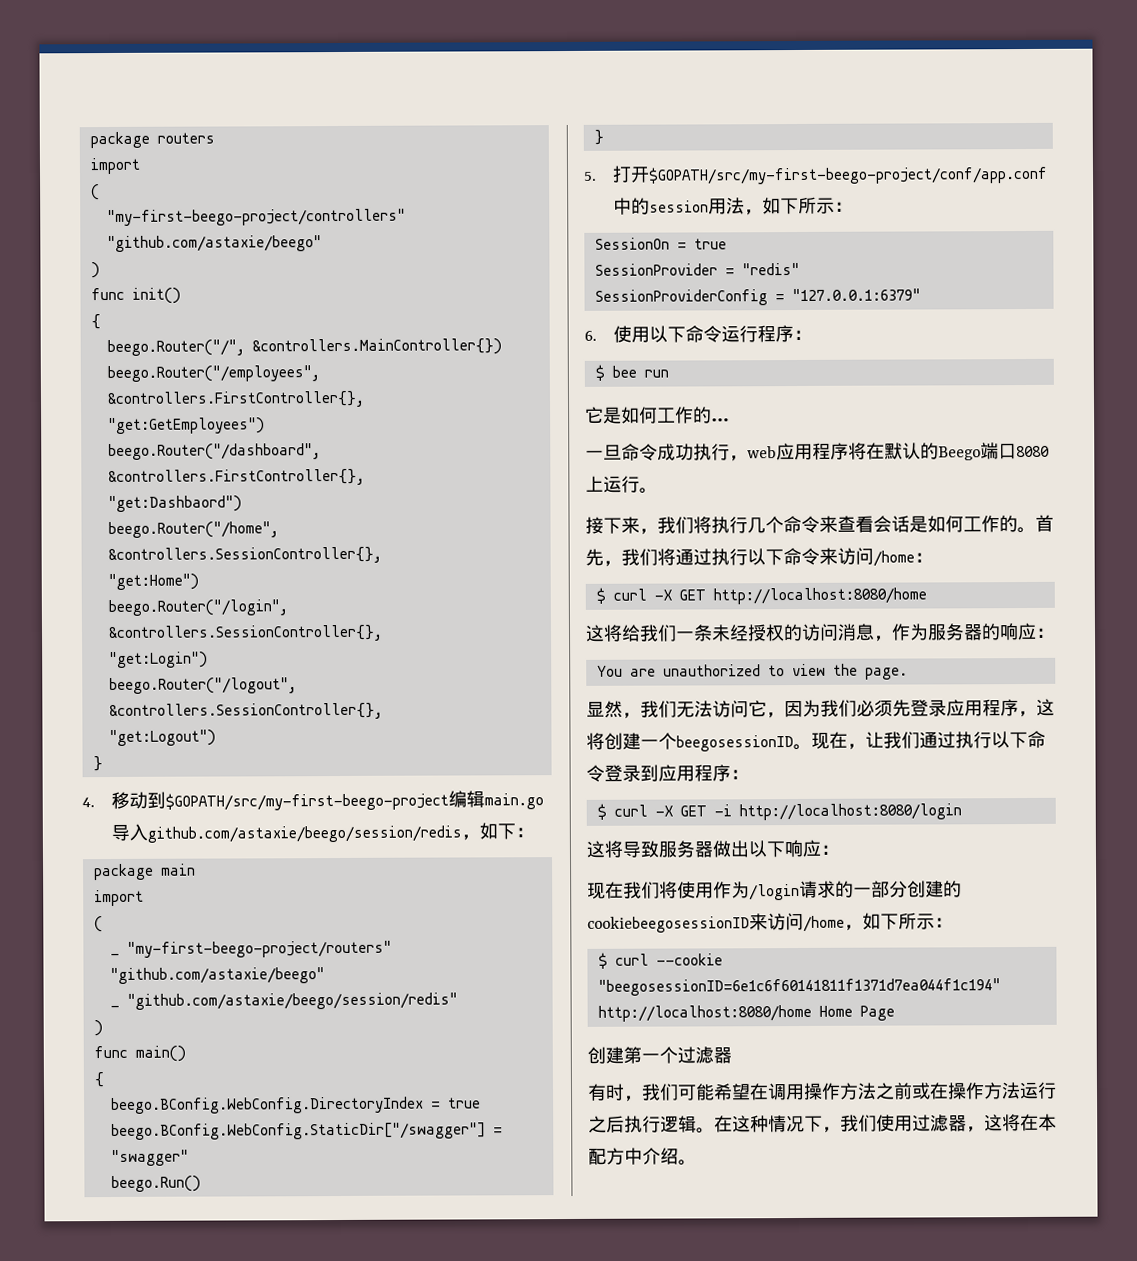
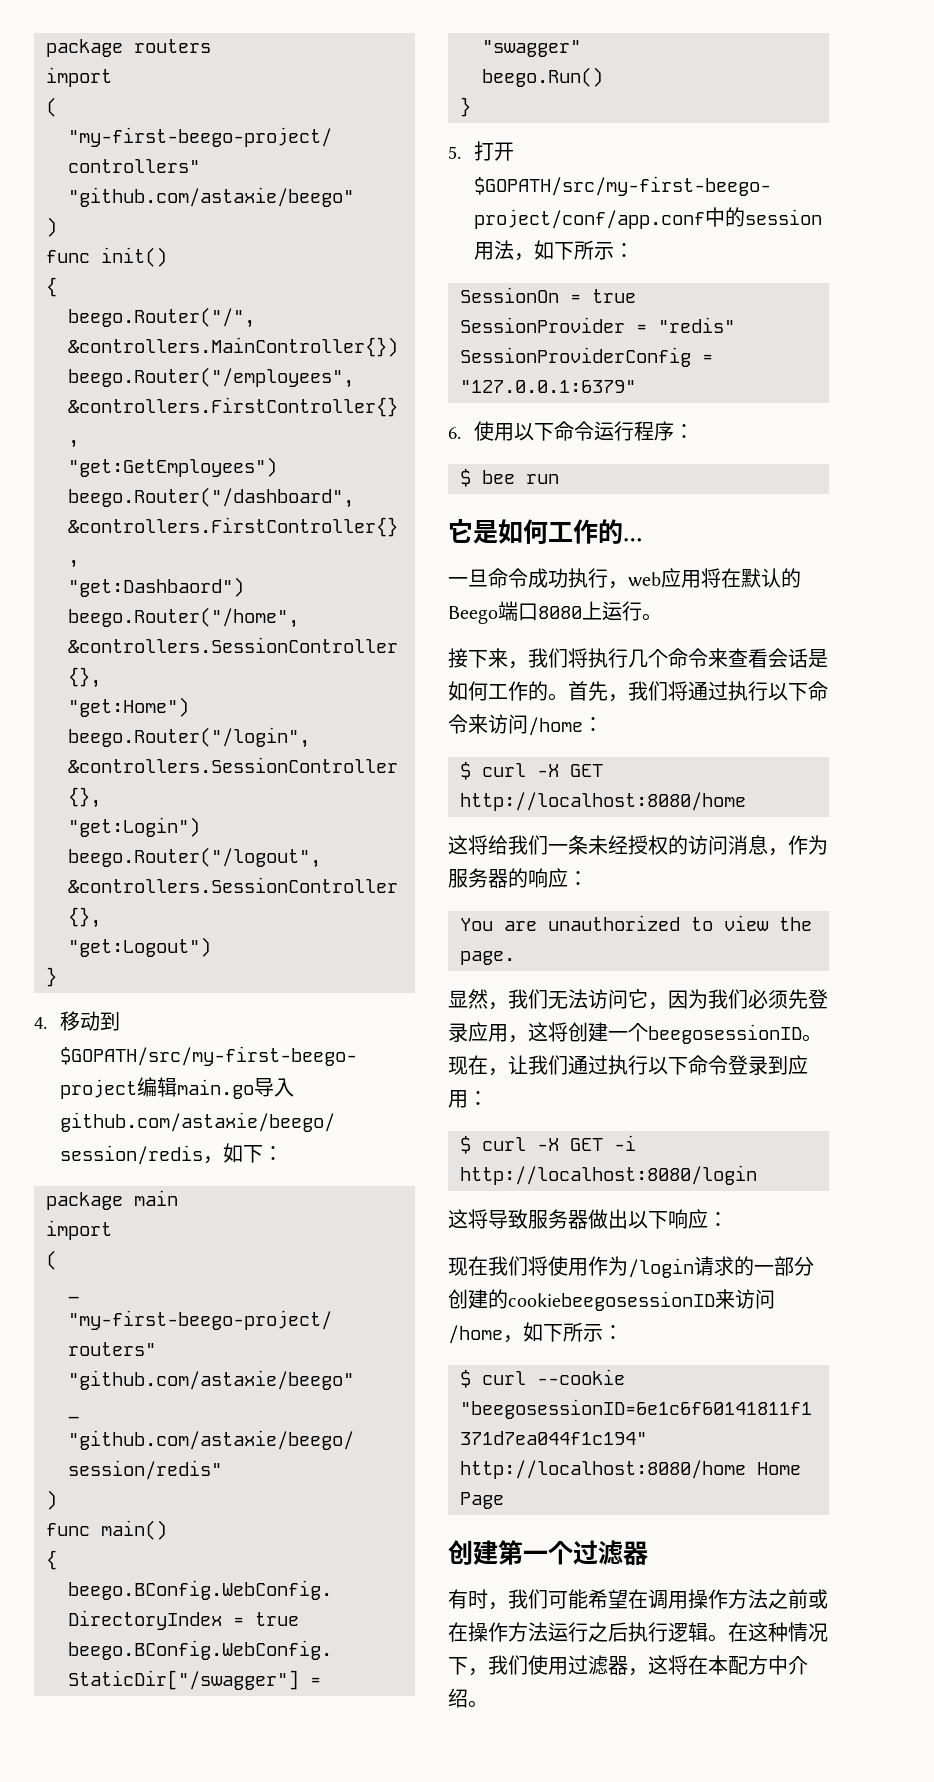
- 一旦命令成功执行，web应用程序将在默认的Beego端口8080上运行。
+ 一旦命令成功执行，web应用将在默认的Beego端口8080上运行。
- 显然，我们无法访问它，因为我们必须先登录应用程序，这将创建一个beegosessionID。
+ 显然，我们无法访问它，因为我们必须先登录应用，这将创建一个beegosessionID。
- 现在，让我们通过执行以下命令登录到应用程序：
+ 现在，让我们通过执行以下命令登录到应用：

